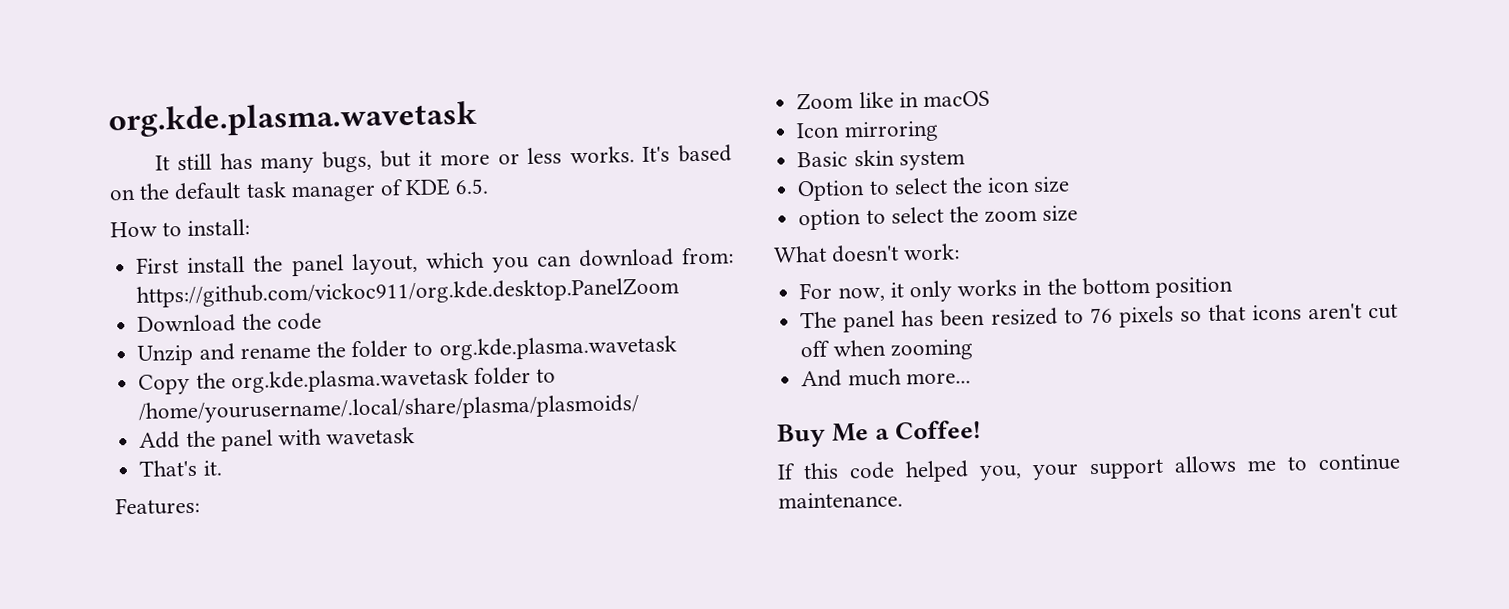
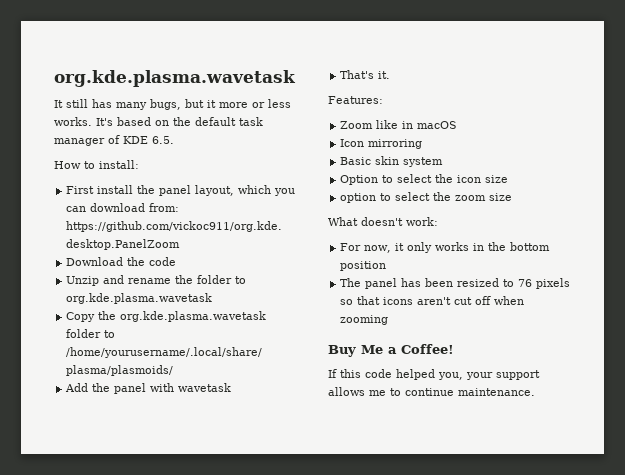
- And much more...

